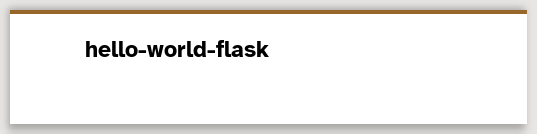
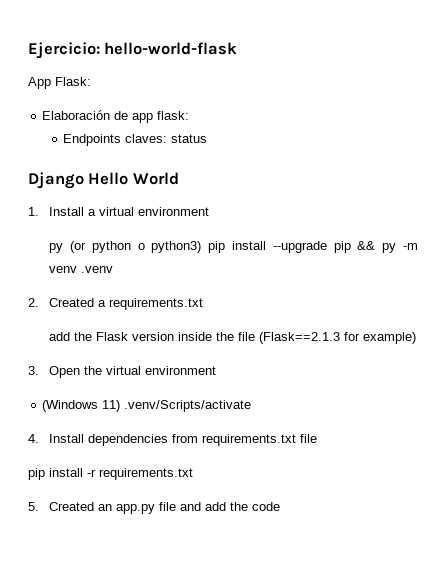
- hello-world-flask
+ Ejercicio: hello-world-flask
+ App Flask:
+ Elaboración de app flask:
+ Endpoints claves: status
+ Django Hello World
+ 1. Install a virtual environment
+ py (or python o python3) pip install --upgrade pip && py -m venv .venv
+ 2. Created a requirements.txt
+ add the Flask version inside the file (Flask==2.1.3 for example)
+ 3. Open the virtual environment
+ (Windows 11) .venv/Scripts/activate
+ 4. Install dependencies from requirements.txt file
+ pip install -r requirements.txt
+ 5. Created an app.py file and add the code

